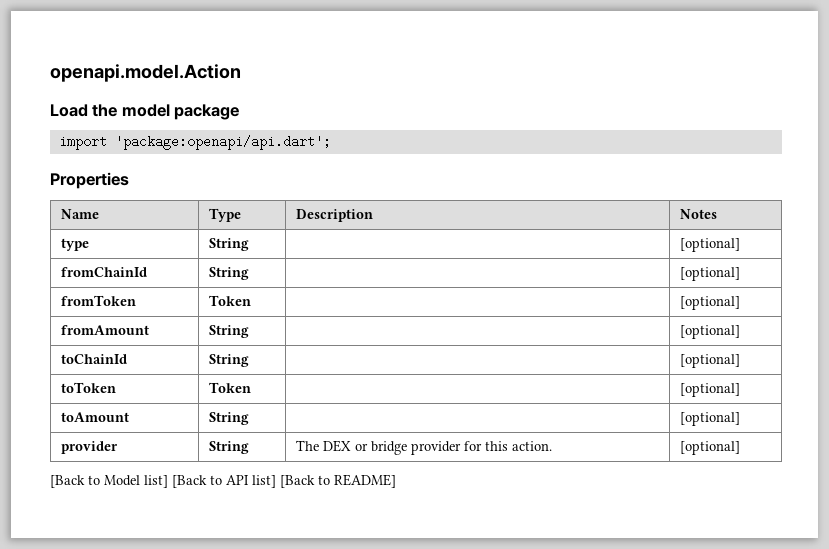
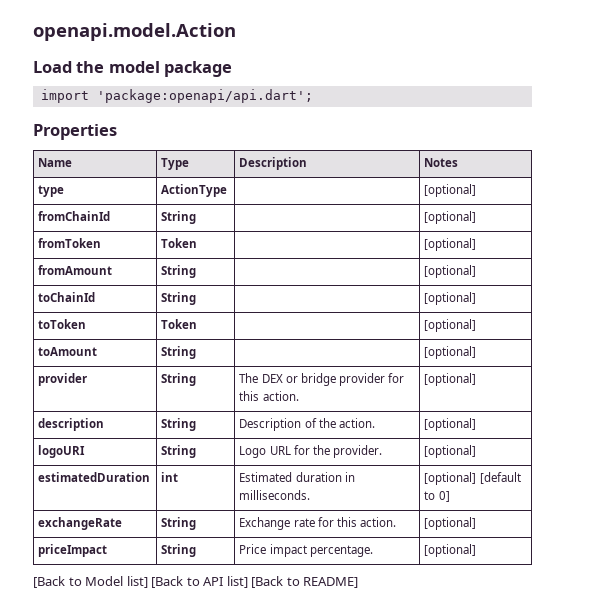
- type | String | | [optional]
+ type | ActionType | | [optional]
+ description | String | Description of the action. | [optional]
+ logoURI | String | Logo URL for the provider. | [optional]
+ estimatedDuration | int | Estimated duration in milliseconds. | [optional] [default to 0]
+ exchangeRate | String | Exchange rate for this action. | [optional]
+ priceImpact | String | Price impact percentage. | [optional]

